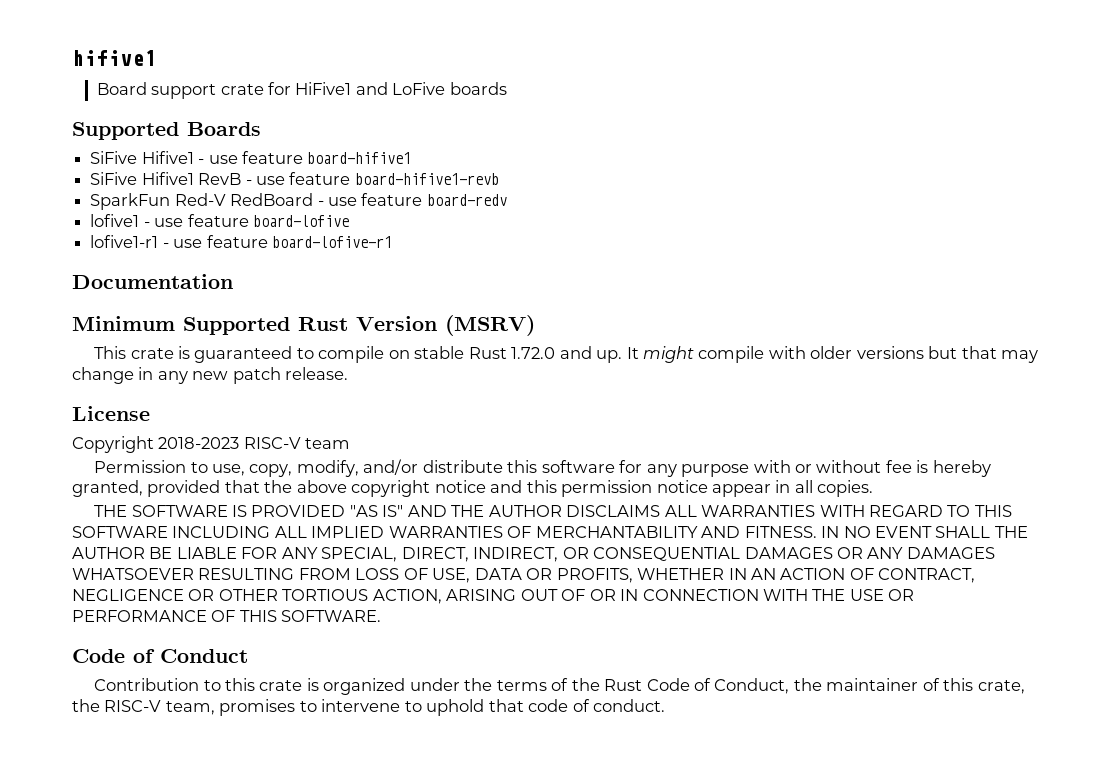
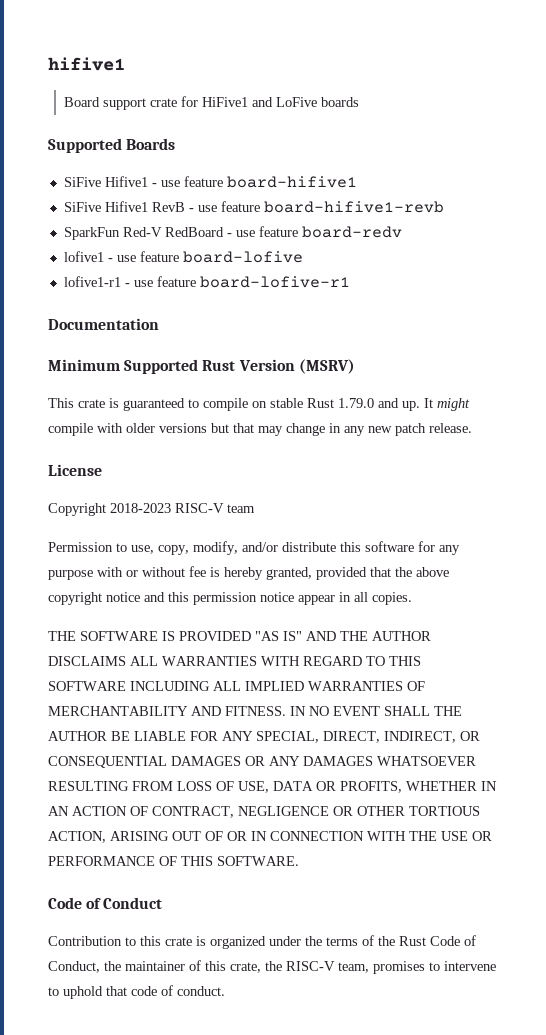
- This crate is guaranteed to compile on stable Rust 1.72.0 and up.
+ This crate is guaranteed to compile on stable Rust 1.79.0 and up.

